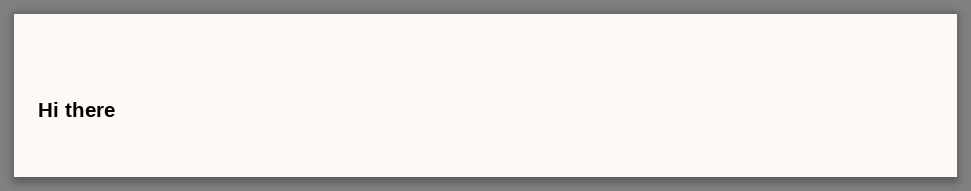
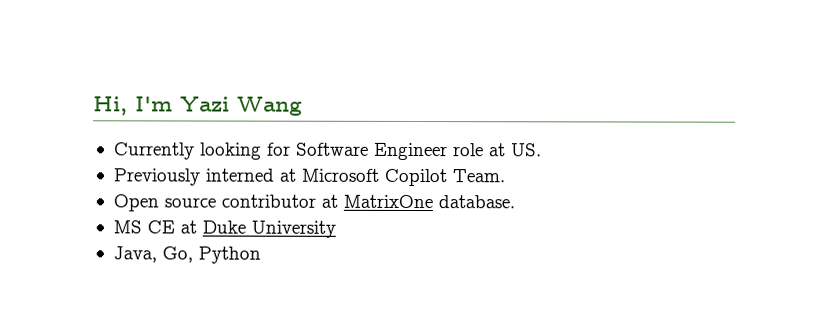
- Hi there
+ Hi, I'm Yazi Wang
+ Currently looking for Software Engineer role at US.
+ Previously interned at Microsoft Copilot Team.
+ Open source contributor at MatrixOne database.
+ MS CE at Duke University
+ Java, Go, Python

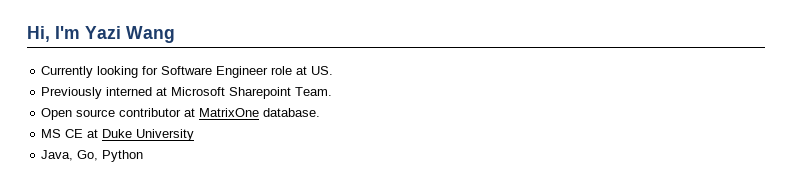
- Previously interned at Microsoft Copilot Team.
+ Previously interned at Microsoft Sharepoint Team.

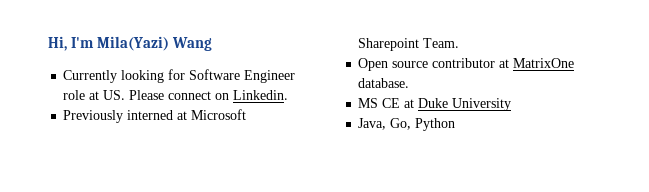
- Hi, I'm Yazi Wang
+ Hi, I'm Mila(Yazi) Wang
- Currently looking for Software Engineer role at US.
+ Currently looking for Software Engineer role at US. Please connect on Linkedin.

